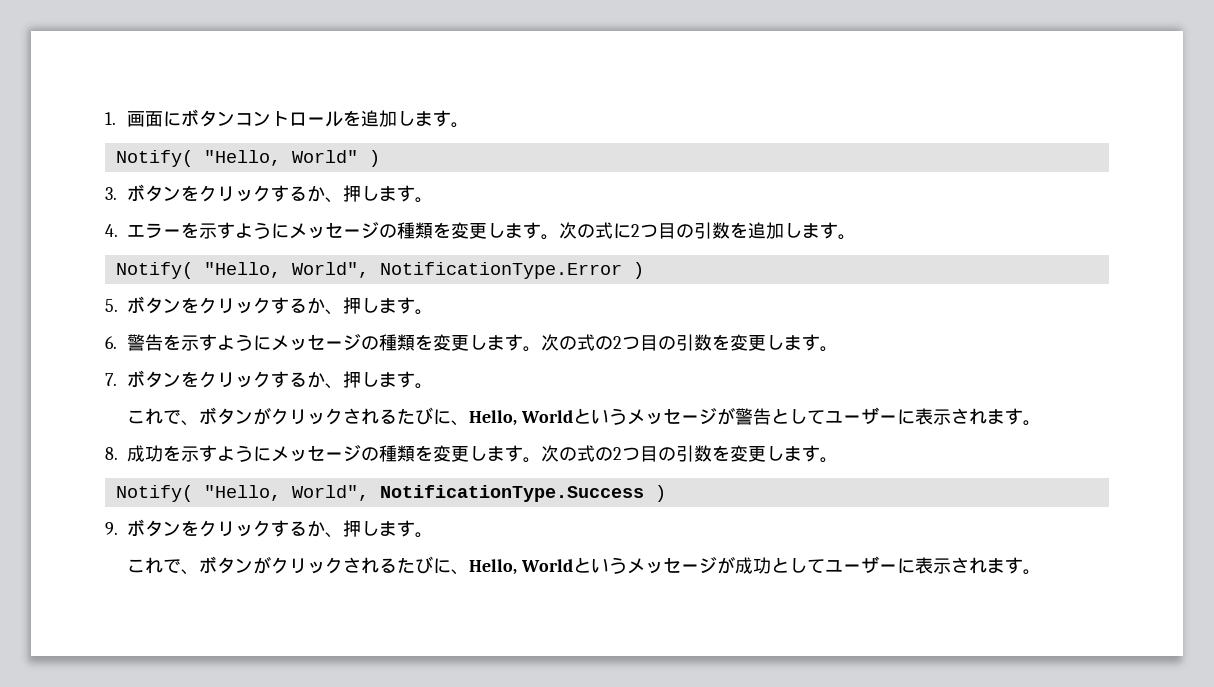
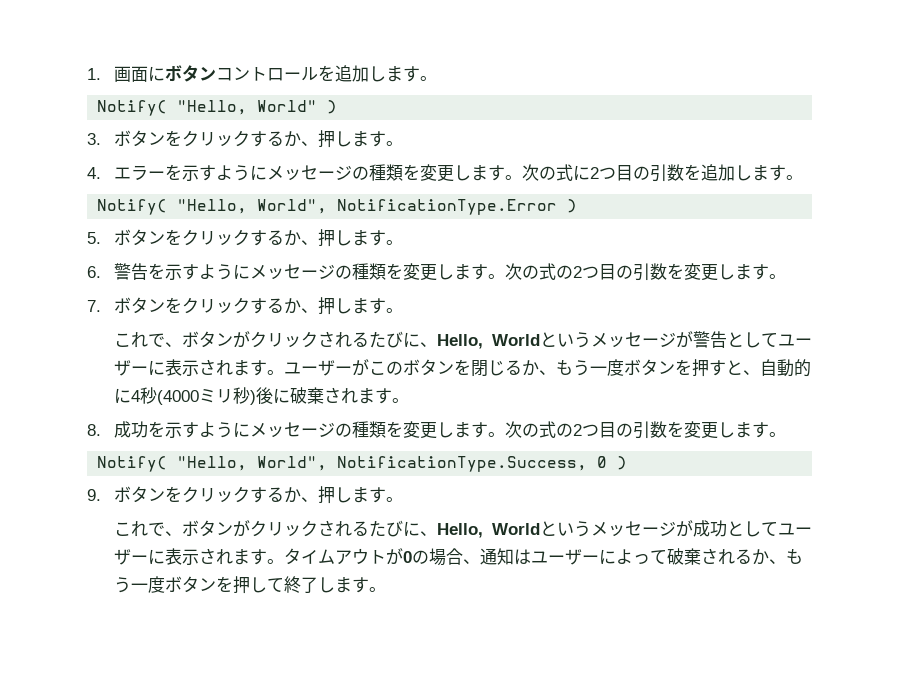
+ ユーザーがこのボタンを閉じるか、もう一度ボタンを押すと、自動的に4秒(4000ミリ秒)後に破棄されます。
- Notify( "Hello, World", NotificationType.Success )
+ Notify( "Hello, World", NotificationType.Success, 0 )
+ タイムアウトが0の場合、通知はユーザーによって破棄されるか、もう一度ボタンを押して終了します。

